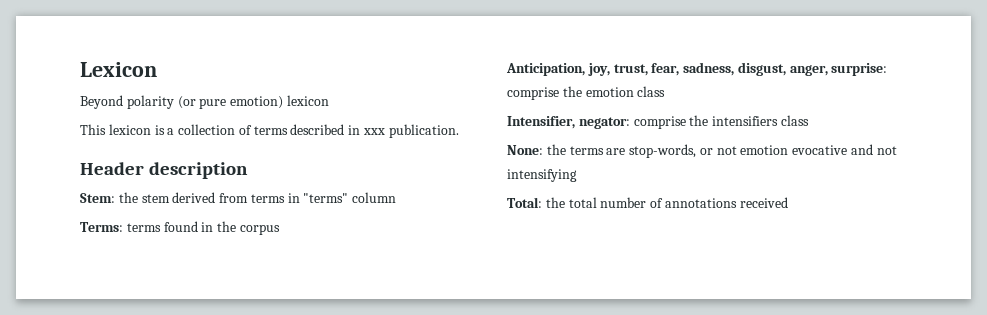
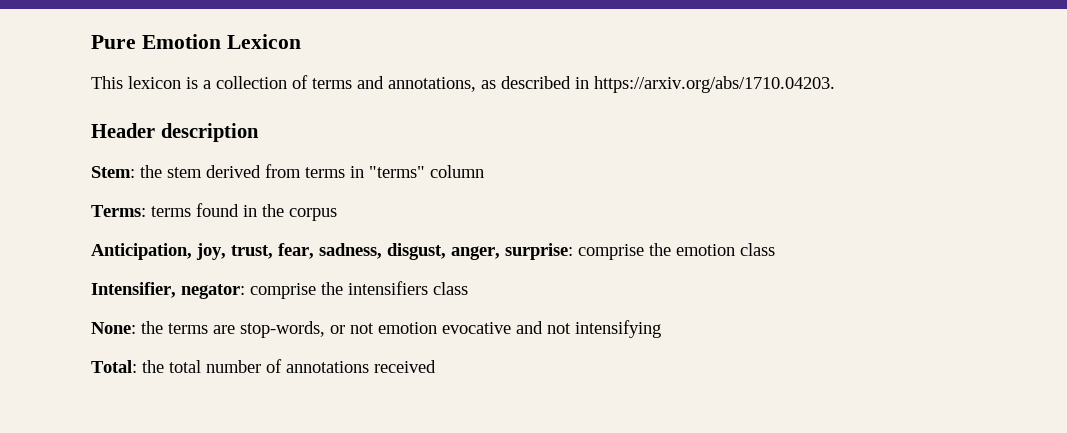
- Lexicon
+ Pure Emotion Lexicon
- Beyond polarity (or pure emotion) lexicon
- This lexicon is a collection of terms described in xxx publication.
+ This lexicon is a collection of terms and annotations, as described in https://arxiv.org/abs/1710.04203.

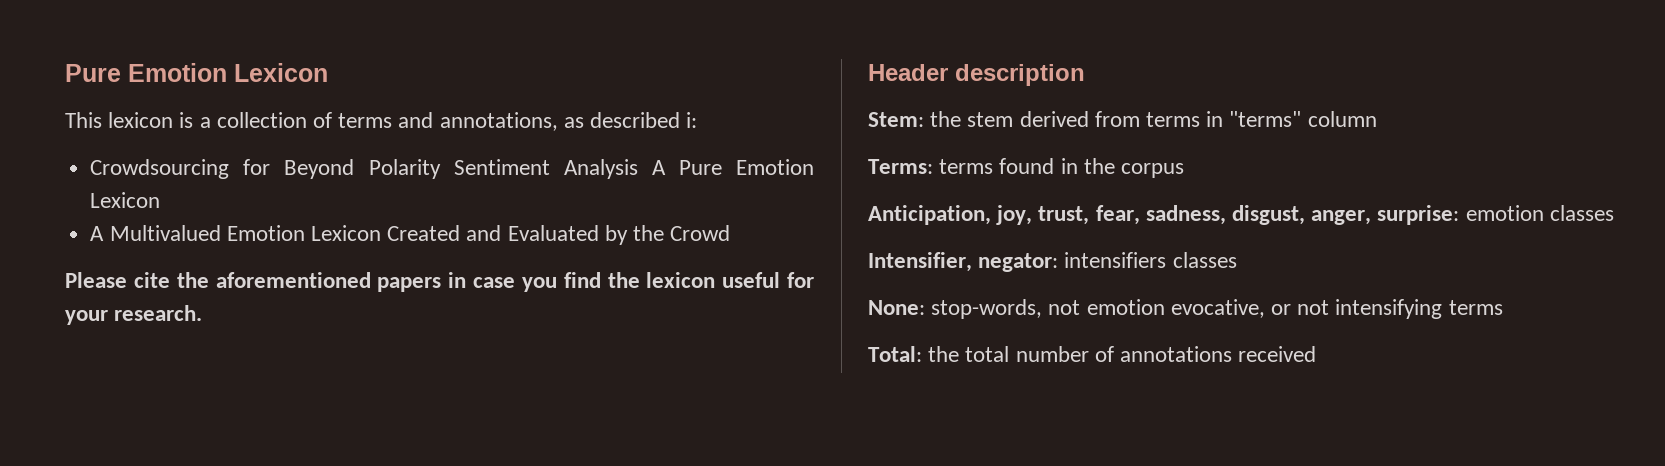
- This lexicon is a collection of terms and annotations, as described in https://arxiv.org/abs/1710.04203.
+ This lexicon is a collection of terms and annotations, as described i:
+ Crowdsourcing for Beyond Polarity Sentiment Analysis A Pure Emotion Lexicon
+ A Multivalued Emotion Lexicon Created and Evaluated by the Crowd
+ Please cite the aforementioned papers in case you find the lexicon useful for your research.
- Anticipation, joy, trust, fear, sadness, disgust, anger, surprise: comprise the emotion class
- Intensifier, negator: comprise the intensifiers class
- None: the terms are stop-words, or not emotion evocative and not intensifying
+ Anticipation, joy, trust, fear, sadness, disgust, anger, surprise: emotion classes
+ Intensifier, negator: intensifiers classes
+ None: stop-words, not emotion evocative, or not intensifying terms

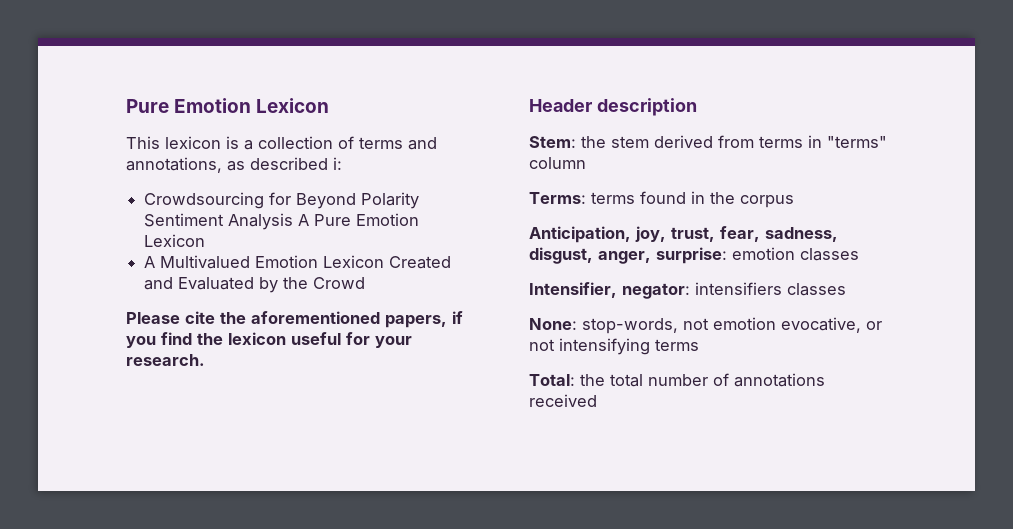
- Please cite the aforementioned papers in case you find the lexicon useful for your research.
+ Please cite the aforementioned papers, if you find the lexicon useful for your research.

